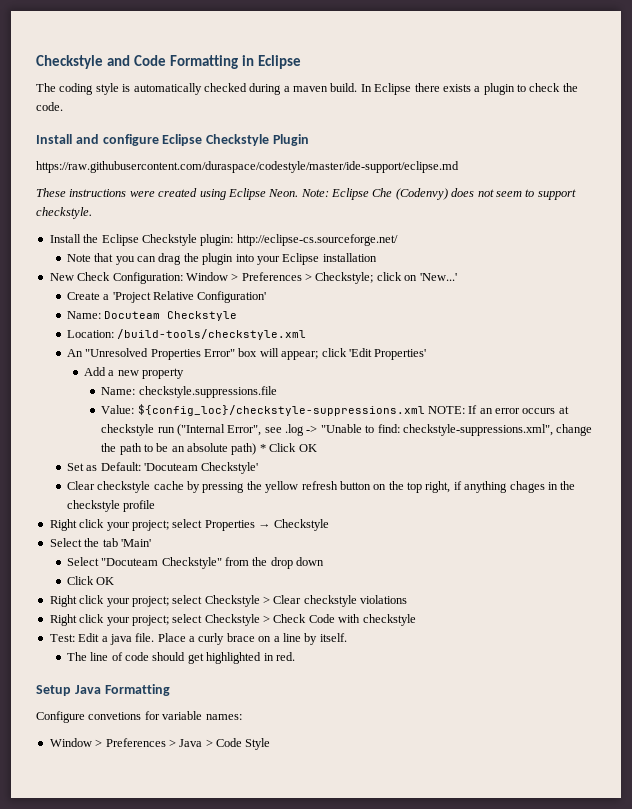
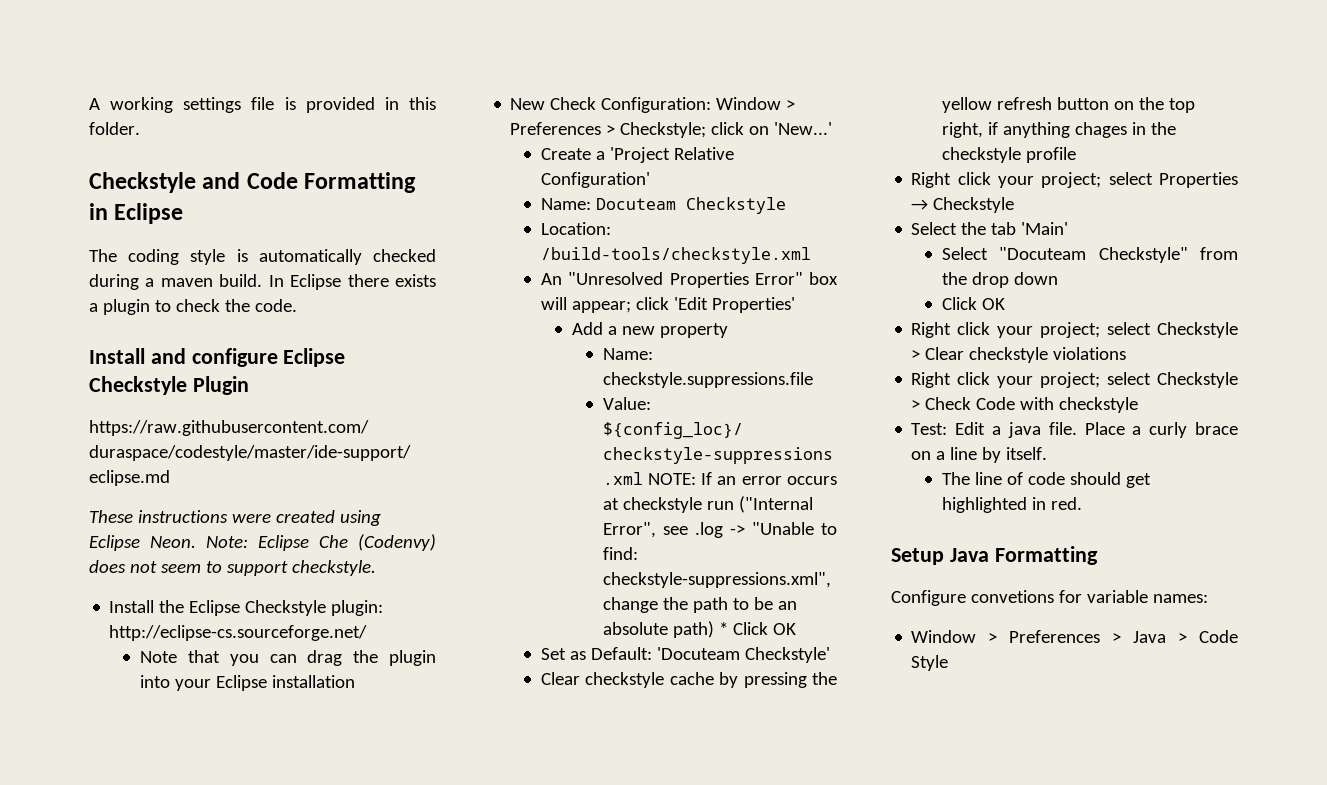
+ A working settings file is provided in this folder.

